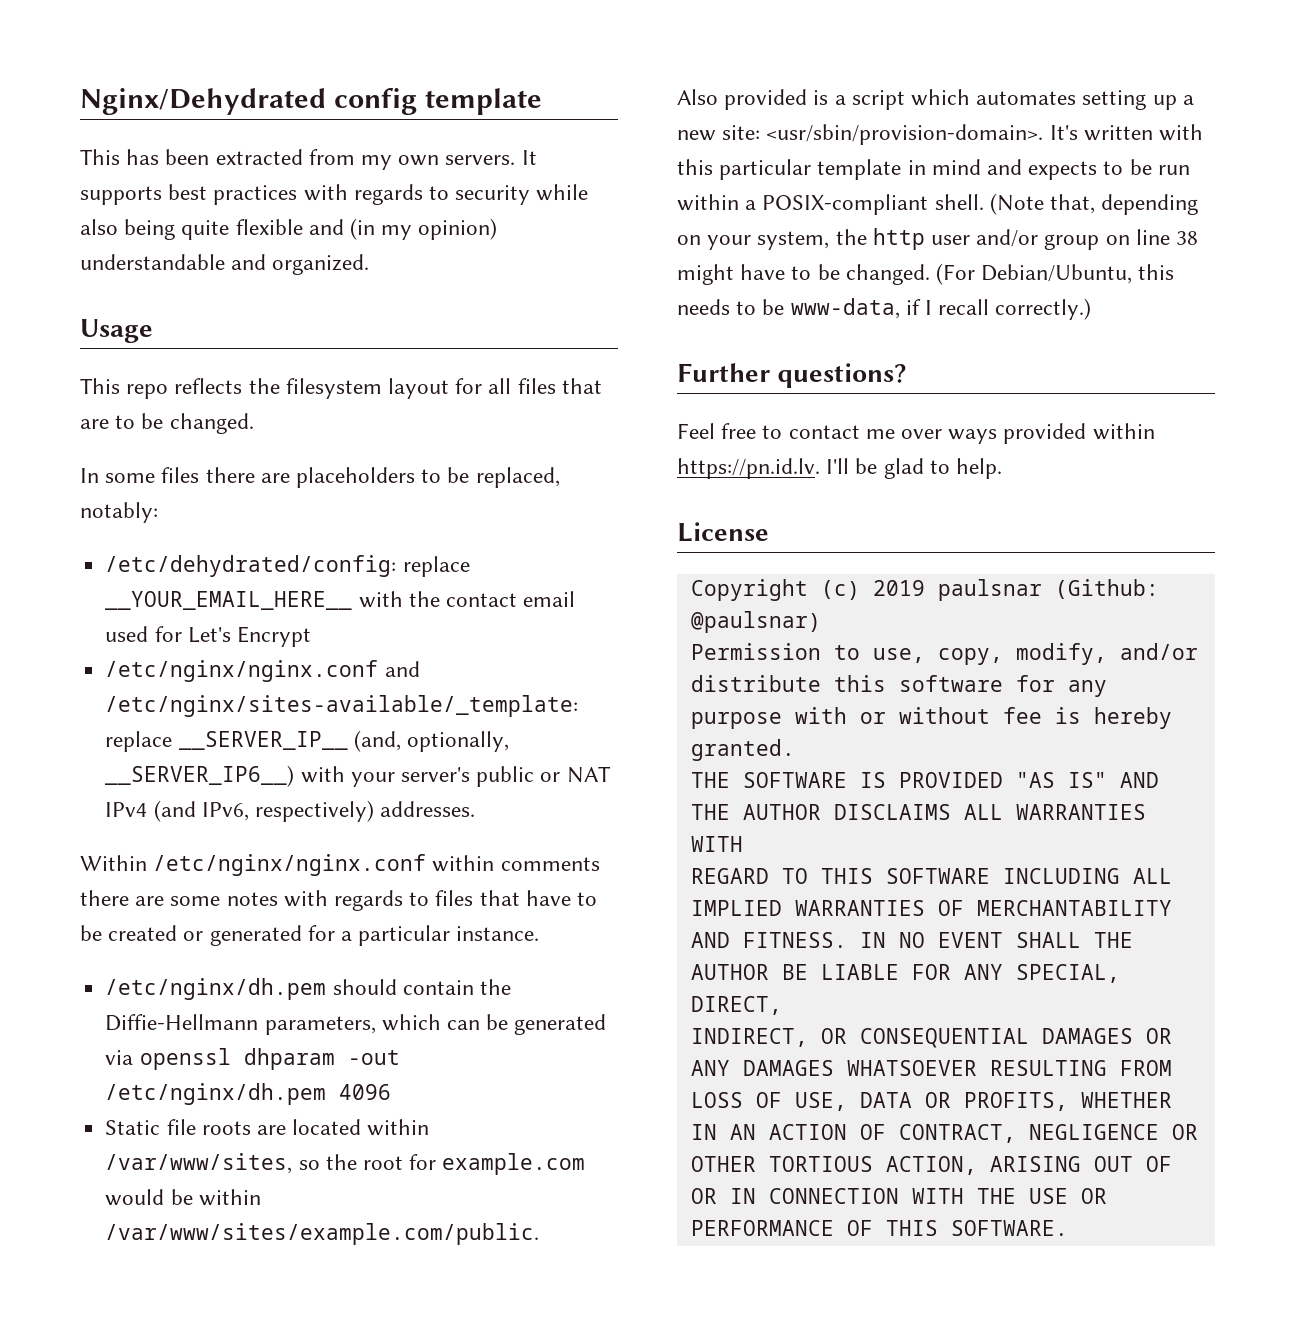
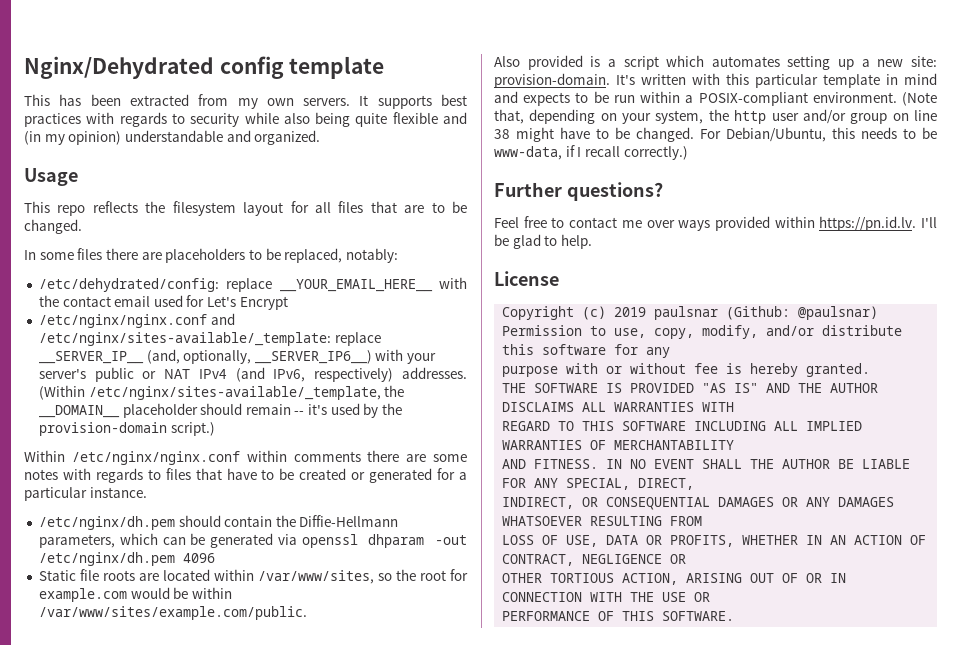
+ (Within /etc/nginx/sites-available/_template, the __DOMAIN__ placeholder should remain -- it's used by the provision-domain script.)
- Also provided is a script which automates setting up a new site: <usr/sbin/provision-domain>.
+ Also provided is a script which automates setting up a new site: provision-domain.
- It's written with this particular template in mind and expects to be run within a POSIX-compliant shell.
+ It's written with this particular template in mind and expects to be run within a POSIX-compliant environment.
- (For Debian/Ubuntu, this needs to be www-data, if I recall correctly.)
+ For Debian/Ubuntu, this needs to be www-data, if I recall correctly.)

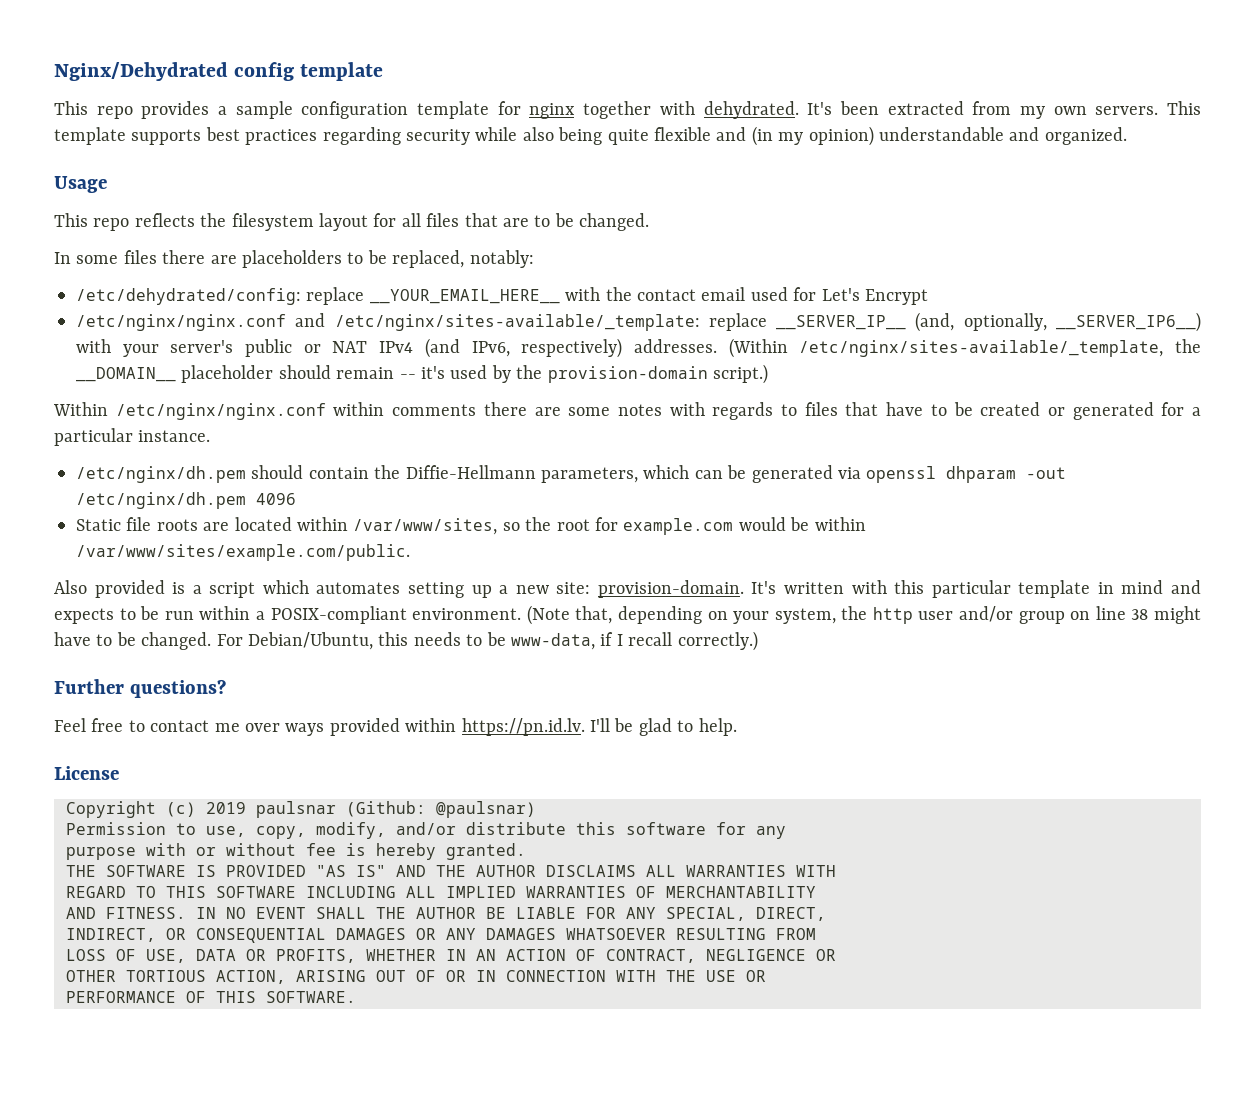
- This has been extracted from my own servers.
+ This repo provides a sample configuration template for nginx together with dehydrated. It's been extracted from my own servers.
- It supports best practices with regards to security while also being quite flexible and (in my opinion) understandable and organized.
+ This template supports best practices regarding security while also being quite flexible and (in my opinion) understandable and organized.

